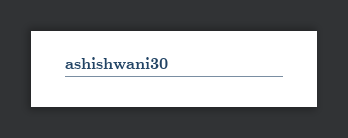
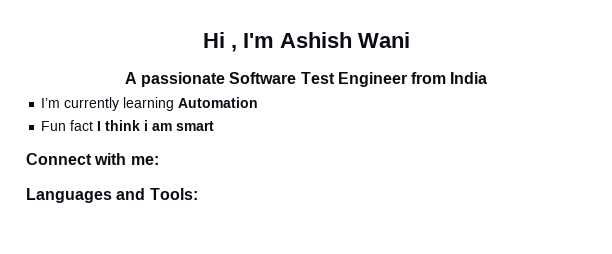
- ashishwani30
+ Hi , I'm Ashish Wani
+ A passionate Software Test Engineer from India
+ I’m currently learning Automation
+ Fun fact I think i am smart
+ Connect with me:
+ Languages and Tools:

